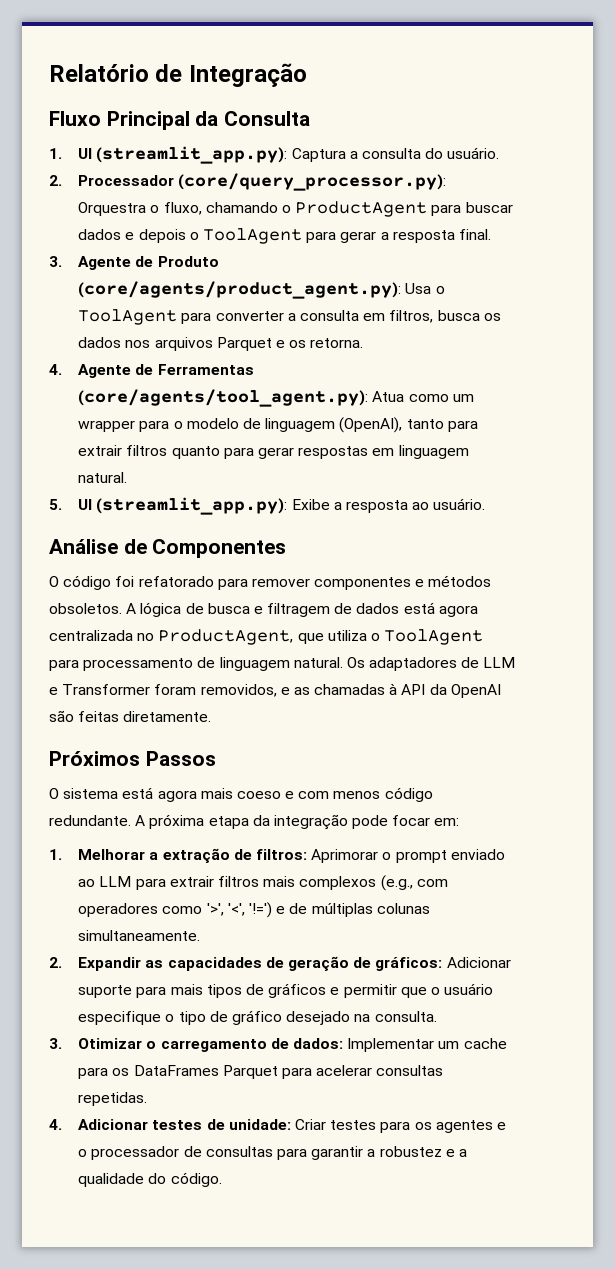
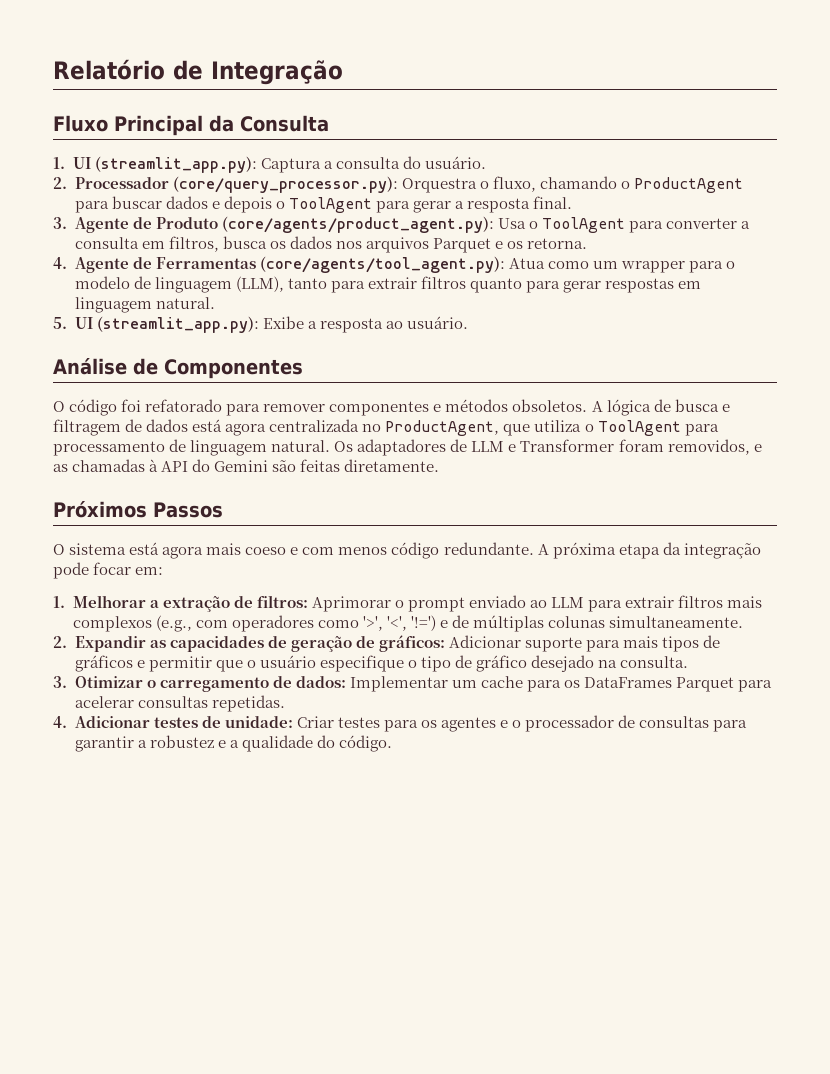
- 4. Agente de Ferramentas (core/agents/tool_agent.py): Atua como um wrapper para o modelo de linguagem (OpenAI), tanto para extrair filtros quanto para gerar respostas em linguagem natural.
+ 4. Agente de Ferramentas (core/agents/tool_agent.py): Atua como um wrapper para o modelo de linguagem (LLM), tanto para extrair filtros quanto para gerar respostas em linguagem natural.
- Os adaptadores de LLM e Transformer foram removidos, e as chamadas à API da OpenAI são feitas diretamente.
+ Os adaptadores de LLM e Transformer foram removidos, e as chamadas à API do Gemini são feitas diretamente.

